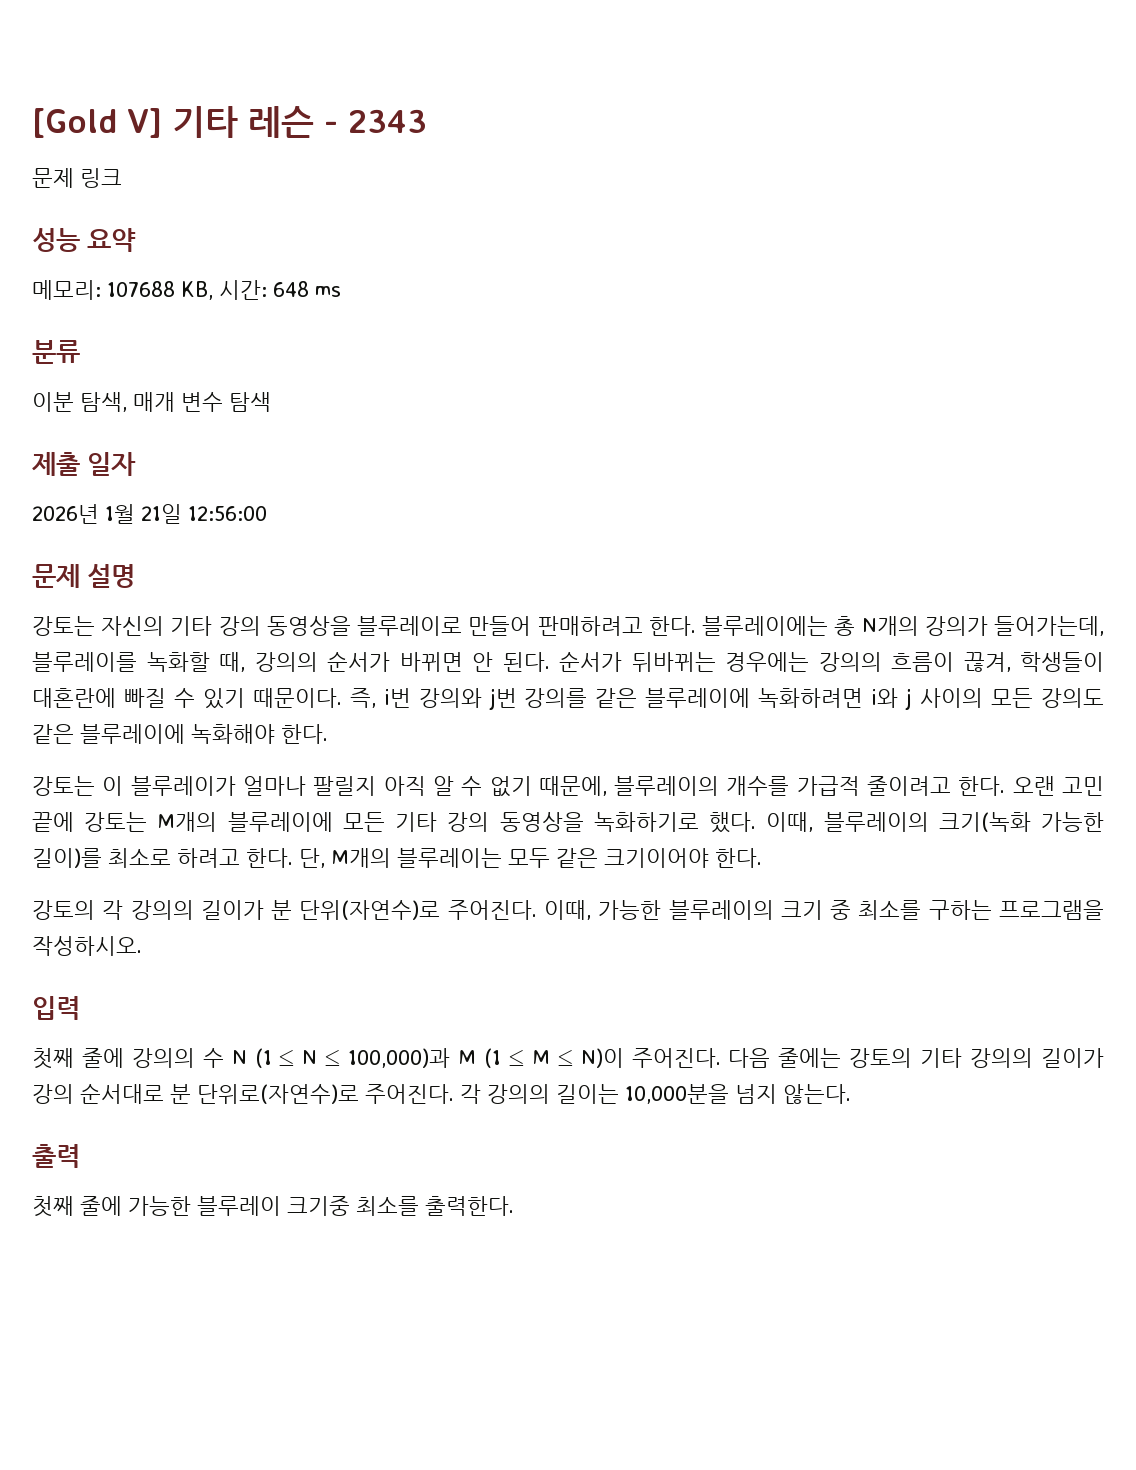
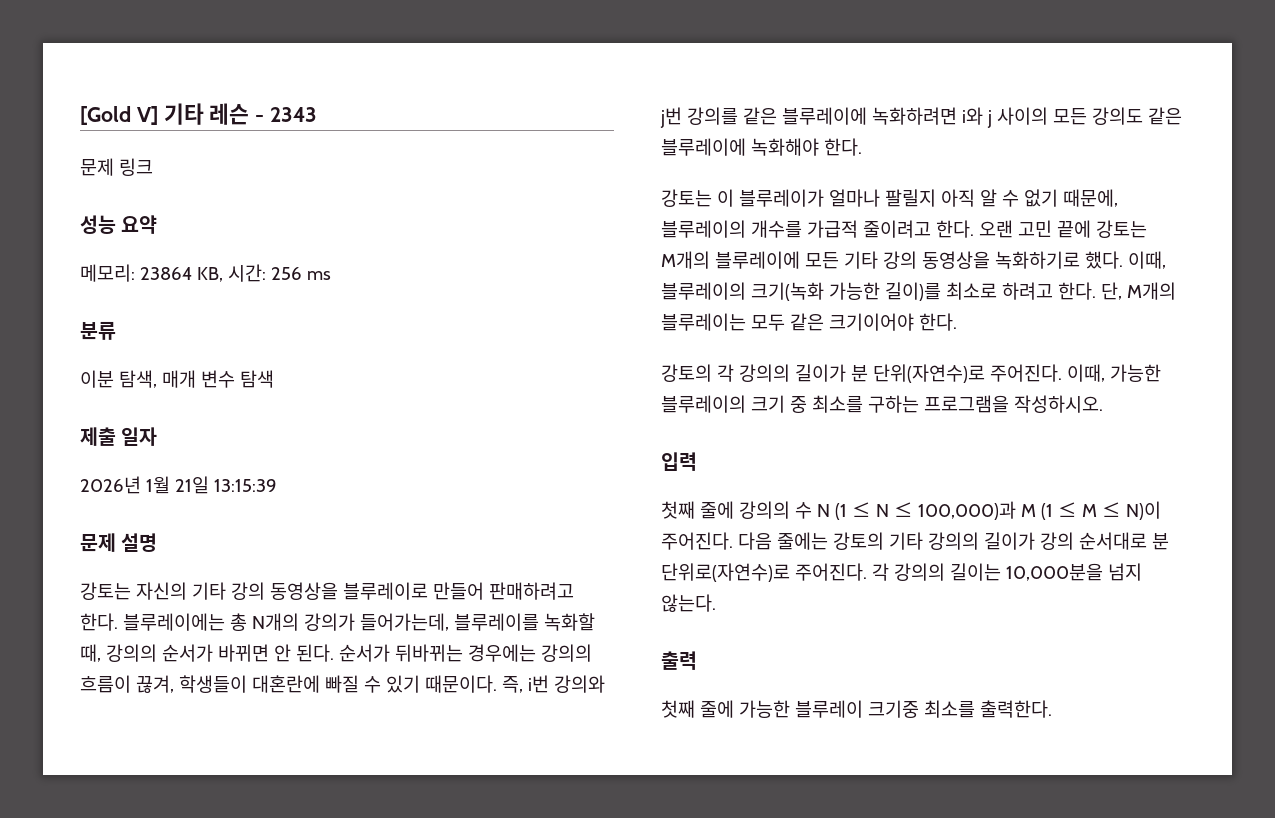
- 메모리: 107688 KB, 시간: 648 ms
+ 메모리: 23864 KB, 시간: 256 ms
- 2026년 1월 21일 12:56:00
+ 2026년 1월 21일 13:15:39

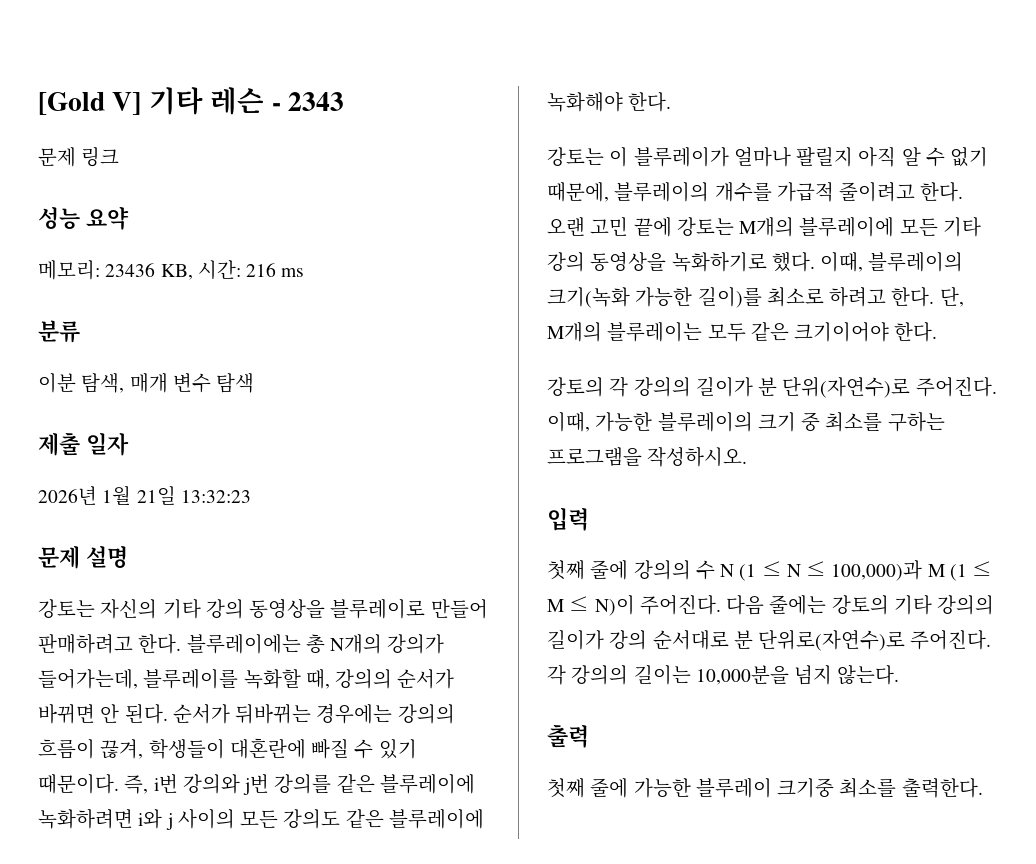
- 메모리: 23864 KB, 시간: 256 ms
+ 메모리: 23436 KB, 시간: 216 ms
- 2026년 1월 21일 13:15:39
+ 2026년 1월 21일 13:32:23

